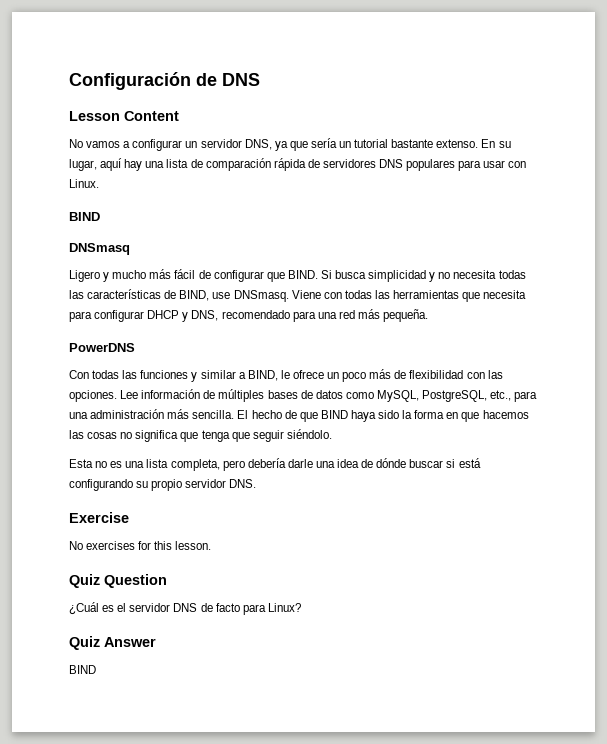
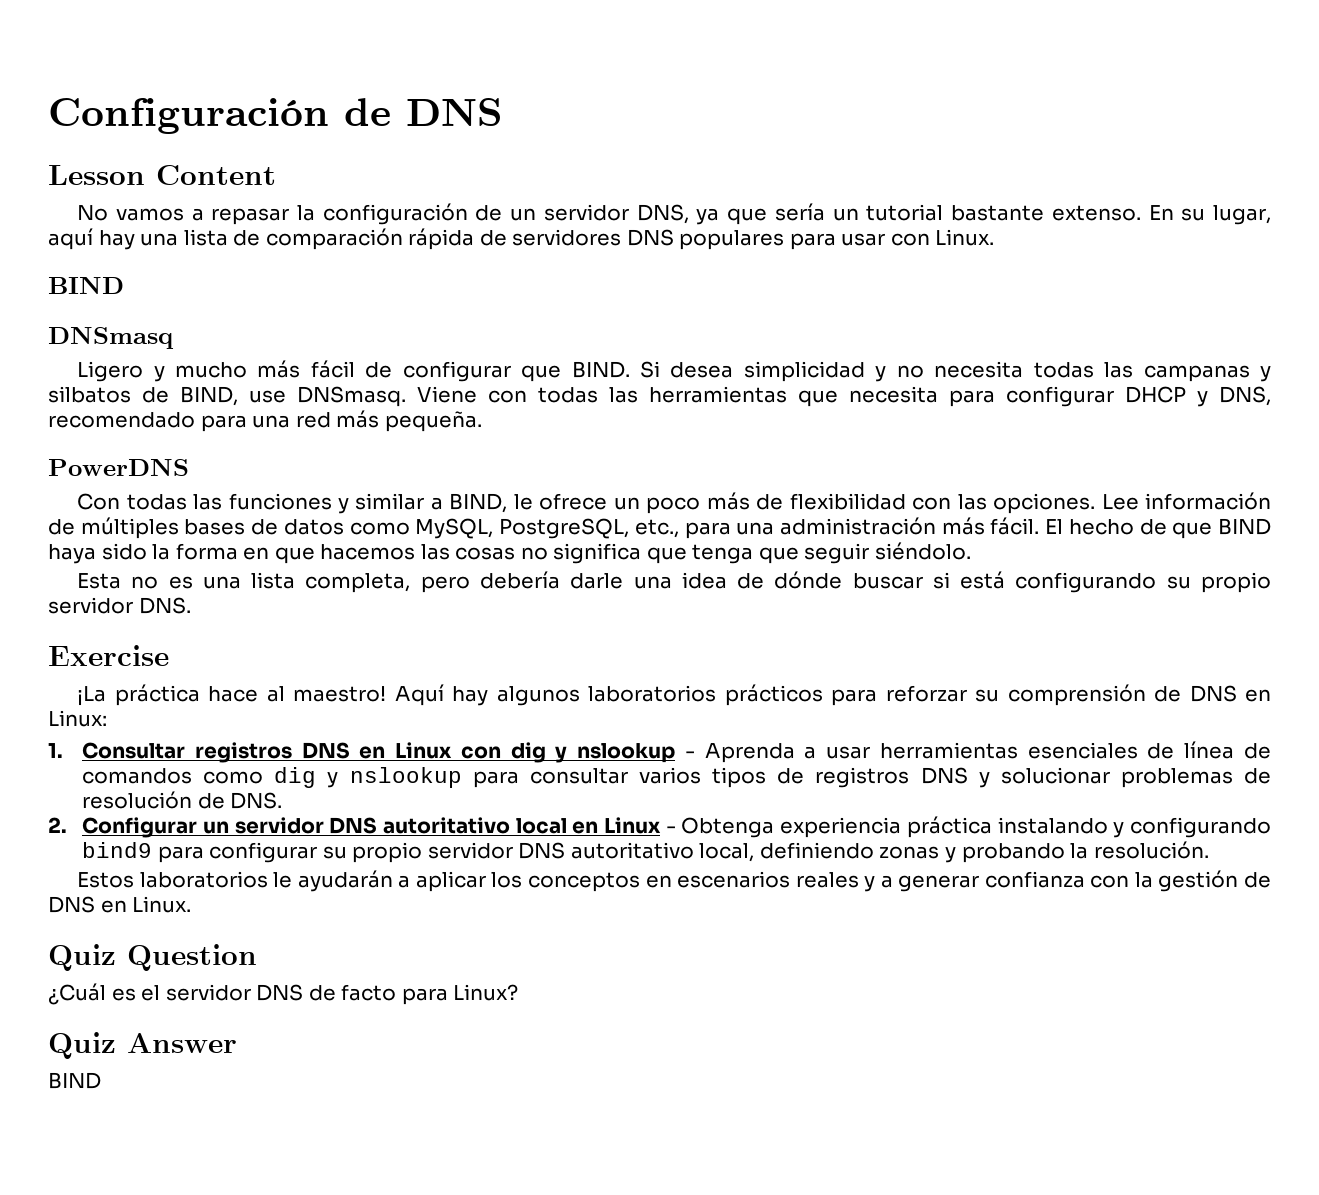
- No vamos a configurar un servidor DNS, ya que sería un tutorial bastante extenso.
+ No vamos a repasar la configuración de un servidor DNS, ya que sería un tutorial bastante extenso.
- Si busca simplicidad y no necesita todas las características de BIND, use DNSmasq.
+ Si desea simplicidad y no necesita todas las campanas y silbatos de BIND, use DNSmasq.
- Lee información de múltiples bases de datos como MySQL, PostgreSQL, etc., para una administración más sencilla.
+ Lee información de múltiples bases de datos como MySQL, PostgreSQL, etc., para una administración más fácil.
- No exercises for this lesson.
+ ¡La práctica hace al maestro! Aquí hay algunos laboratorios prácticos para reforzar su comprensión de DNS en Linux:
+ 1. Consultar registros DNS en Linux con dig y nslookup - Aprenda a usar herramientas esenciales de línea de comandos como dig y nslookup para consultar varios tipos de registros DNS y solucionar problemas de resolución de DNS.
+ 2. Configurar un servidor DNS autoritativo local en Linux - Obtenga experiencia práctica instalando y configurando bind9 para configurar su propio servidor DNS autoritativo local, definiendo zonas y probando la resolución.
+ Estos laboratorios le ayudarán a aplicar los conceptos en escenarios reales y a generar confianza con la gestión de DNS en Linux.

